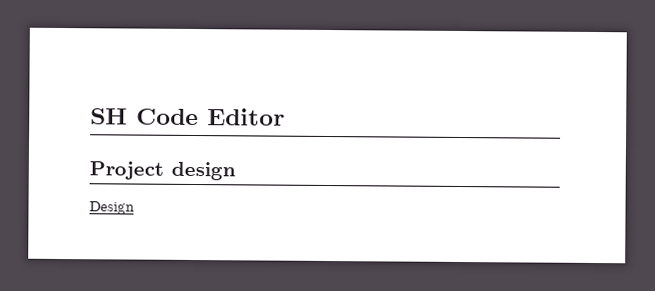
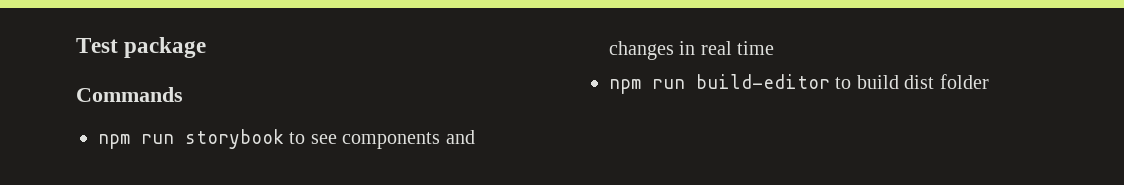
- SH Code Editor
- Project design
- Design
+ Test package
+ Commands
+ npm run storybook to see components and changes in real time
+ npm run build-editor to build dist folder

